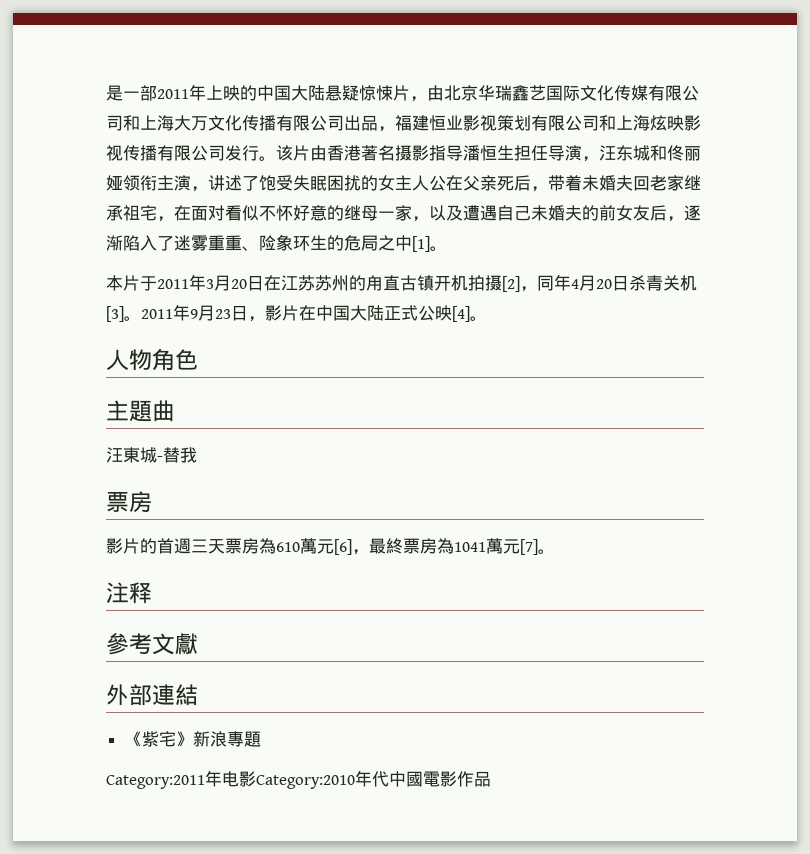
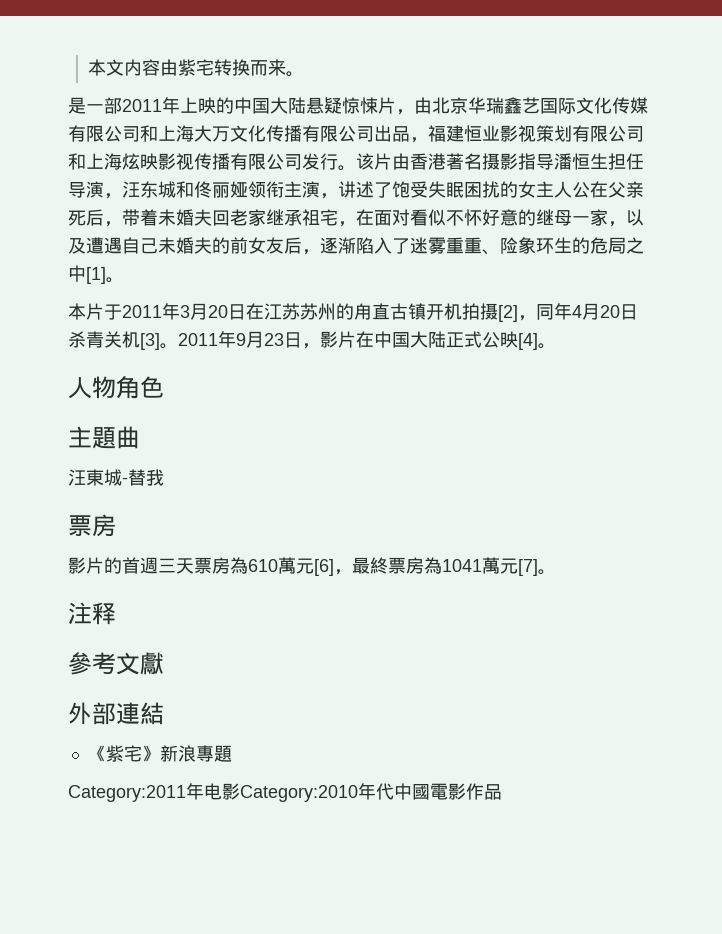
+ 本文内容由紫宅转换而来。

